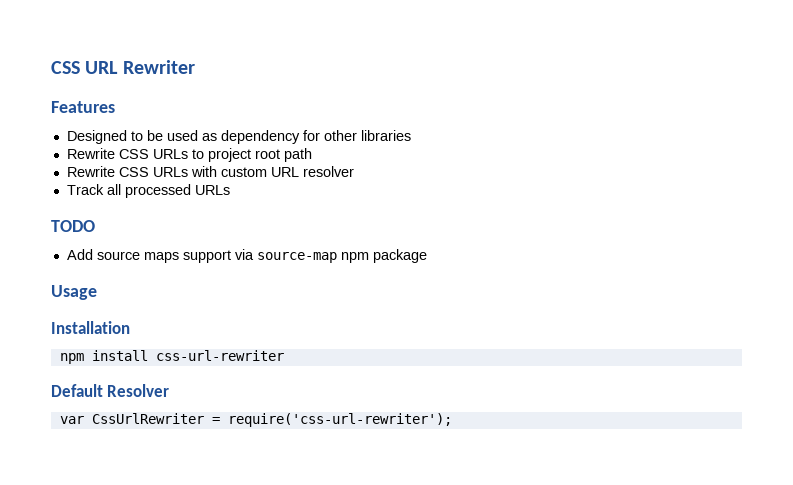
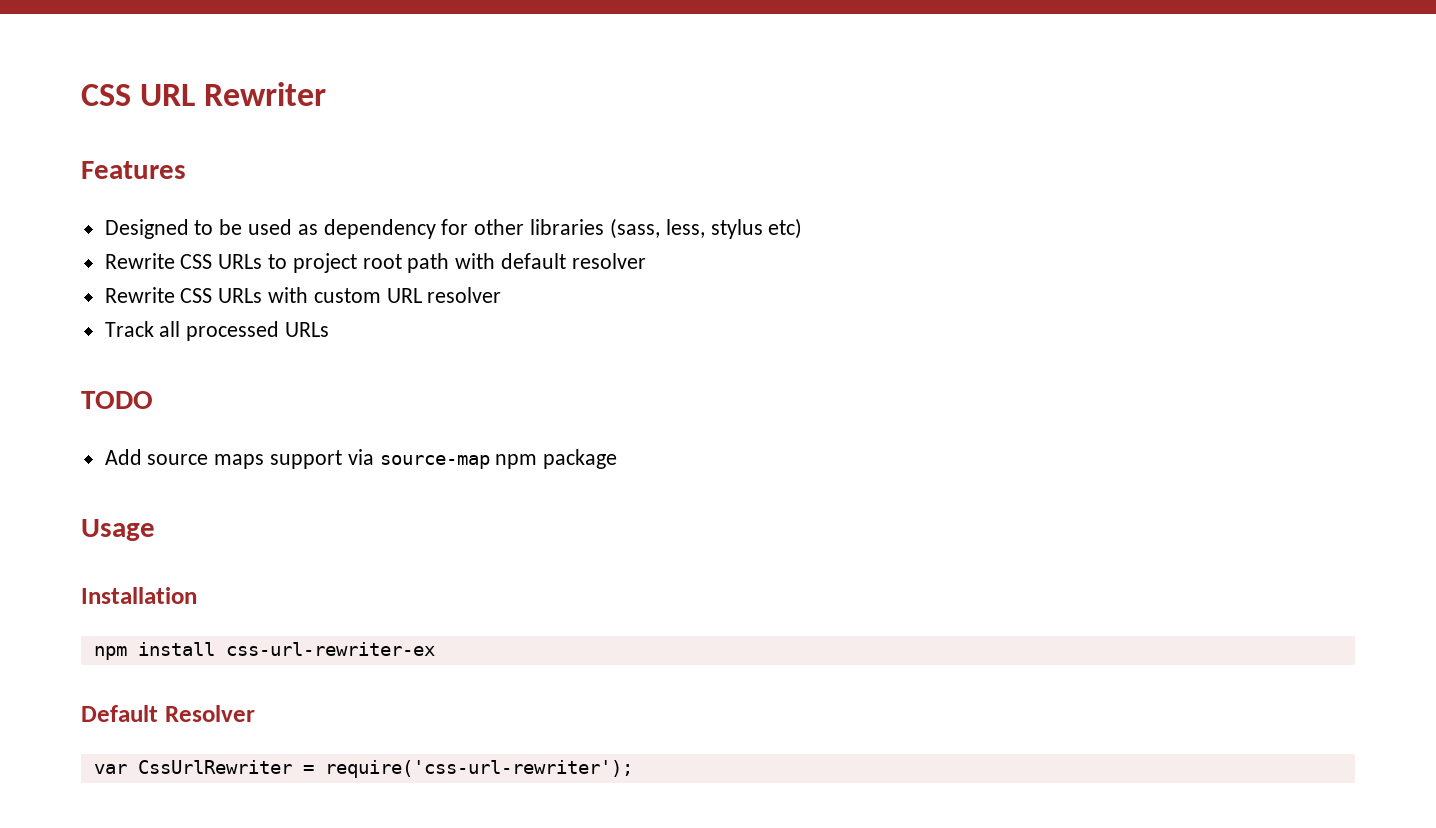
- Designed to be used as dependency for other libraries
+ Designed to be used as dependency for other libraries (sass, less, stylus etc)
- Rewrite CSS URLs to project root path
+ Rewrite CSS URLs to project root path with default resolver
- npm install css-url-rewriter
+ npm install css-url-rewriter-ex

